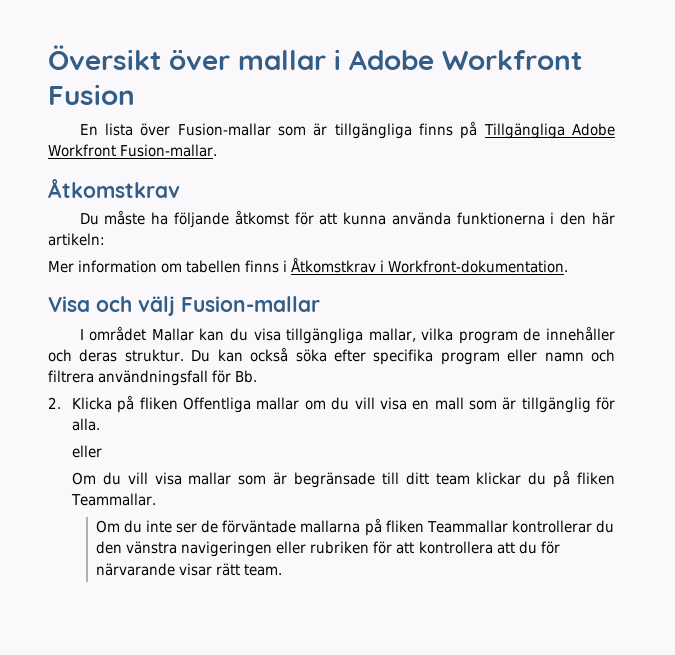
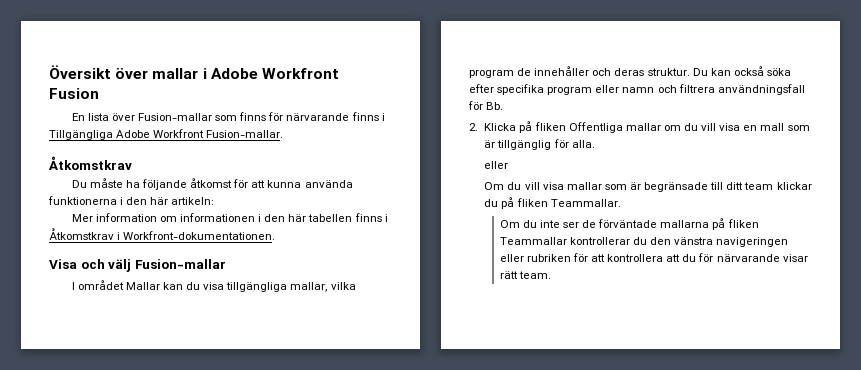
- En lista över Fusion-mallar som är tillgängliga finns på Tillgängliga Adobe Workfront Fusion-mallar.
+ En lista över Fusion-mallar som finns för närvarande finns i Tillgängliga Adobe Workfront Fusion-mallar.
- Mer information om tabellen finns i Åtkomstkrav i Workfront-dokumentation.
+ Mer information om informationen i den här tabellen finns i Åtkomstkrav i Workfront-dokumentationen.

